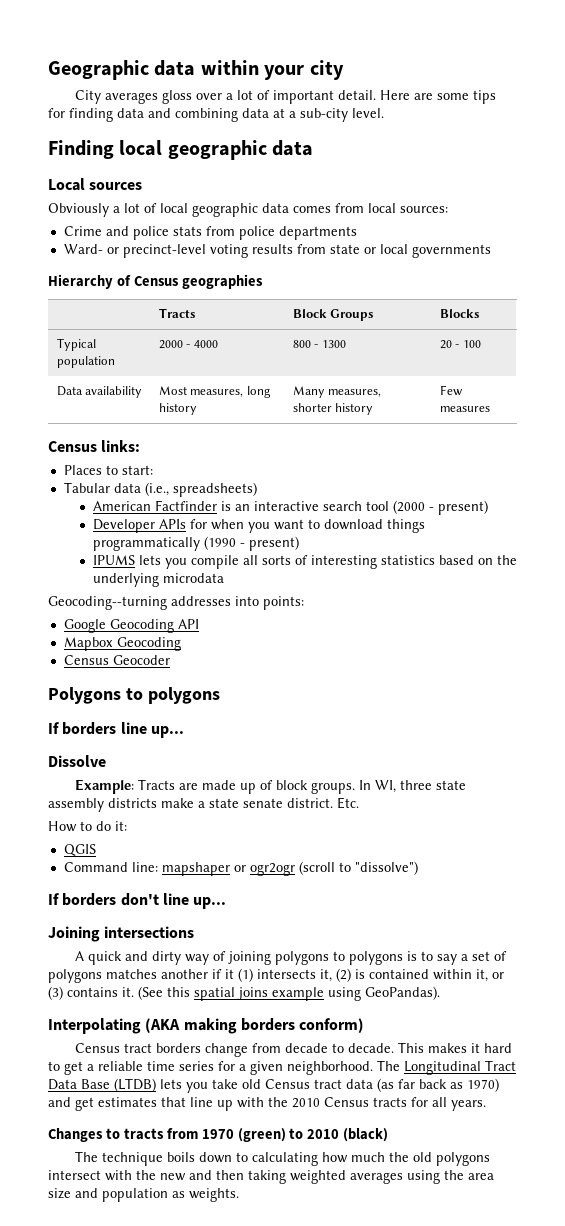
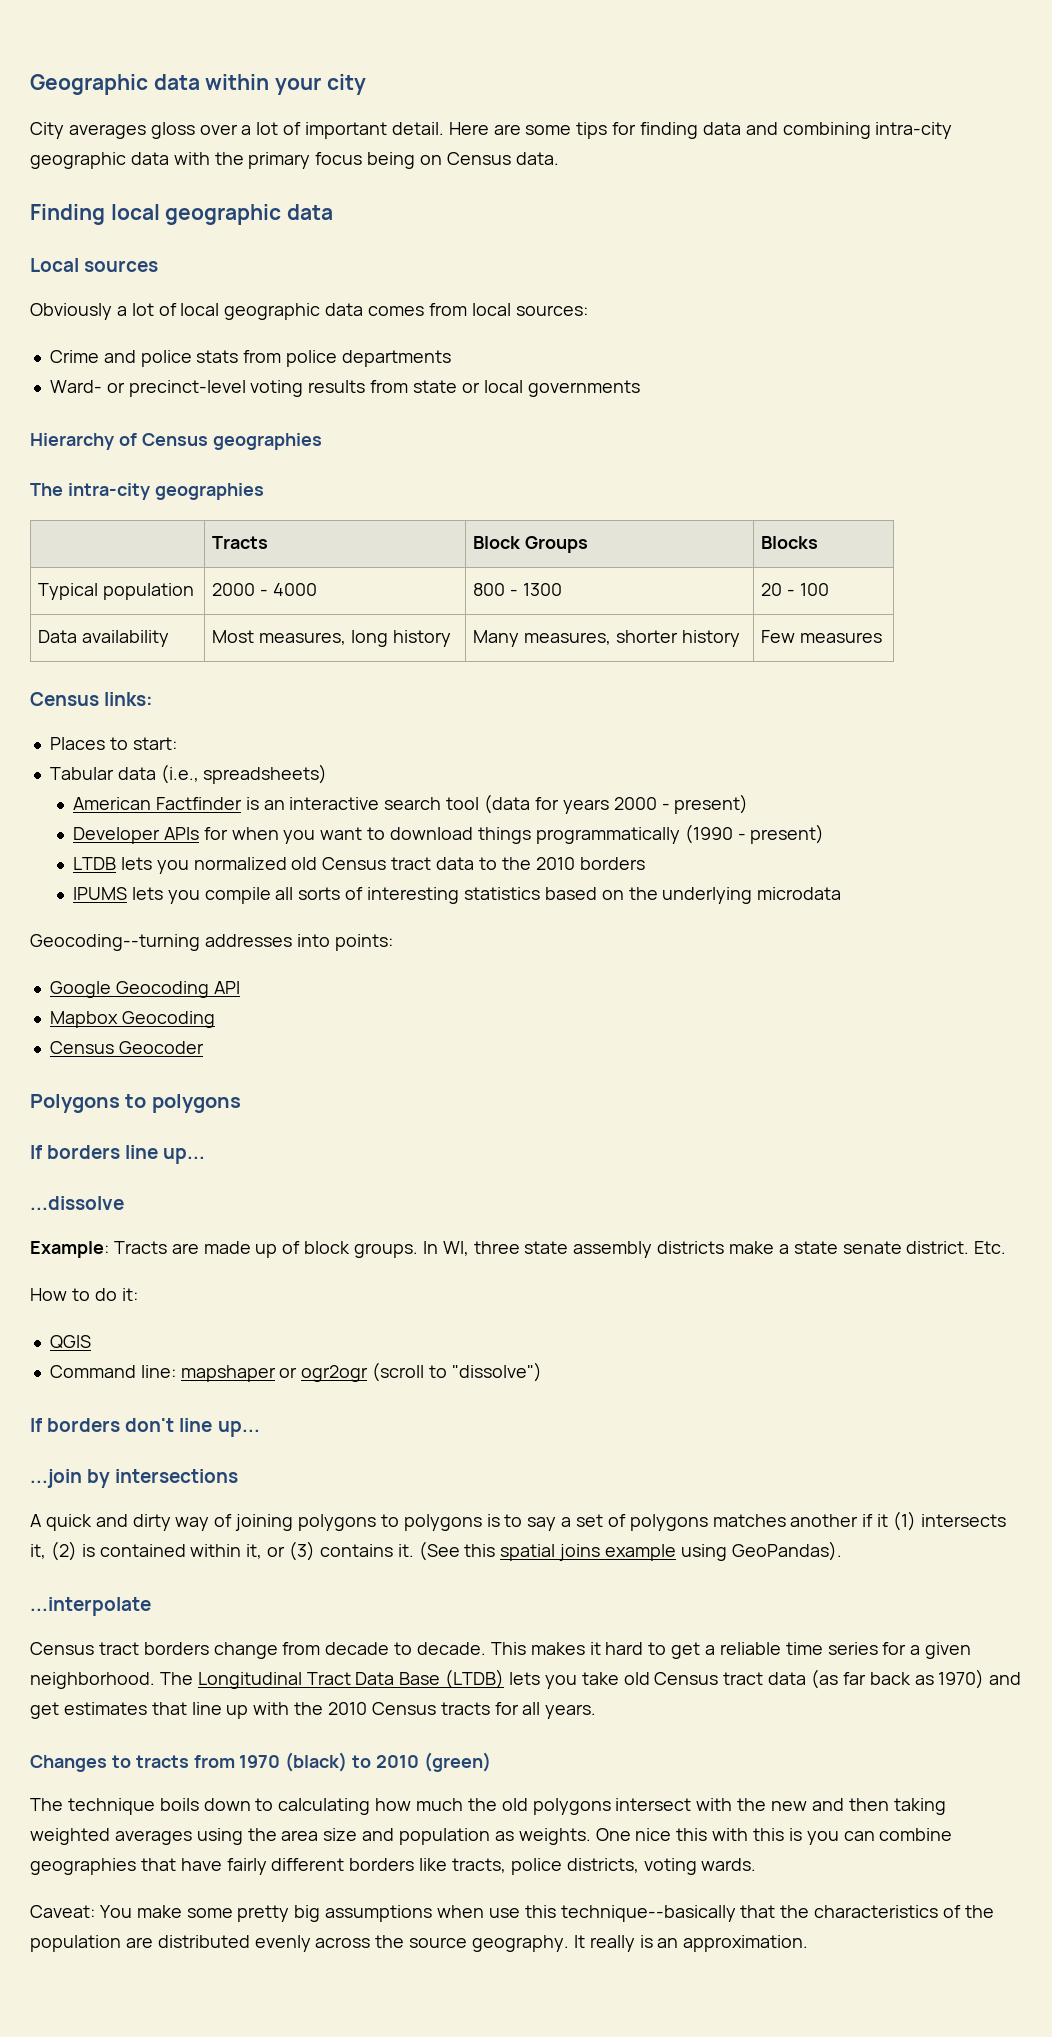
- Here are some tips for finding data and combining data at a sub-city level.
+ Here are some tips for finding data and combining intra-city geographic data with the primary focus being on Census data.
+ The intra-city geographies
- American Factfinder is an interactive search tool (2000 - present)
+ American Factfinder is an interactive search tool (data for years 2000 - present)
+ LTDB lets you normalized old Census tract data to the 2010 borders
- Dissolve
+ ...dissolve
- Joining intersections
+ ...join by intersections
- Interpolating (AKA making borders conform)
+ ...interpolate
- Changes to tracts from 1970 (green) to 2010 (black)
+ Changes to tracts from 1970 (black) to 2010 (green)
+ One nice this with this is you can combine geographies that have fairly different borders like tracts, police districts, voting wards.
+ Caveat: You make some pretty big assumptions when use this technique--basically that the characteristics of the population are distributed evenly across the source geography. It really is an approximation.

